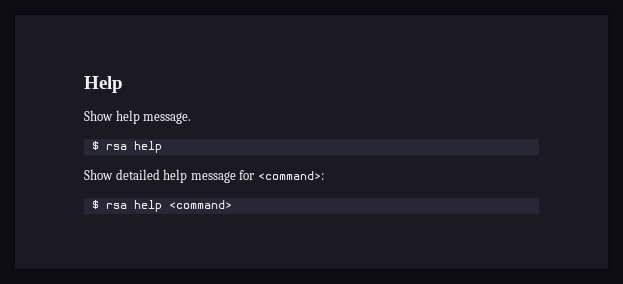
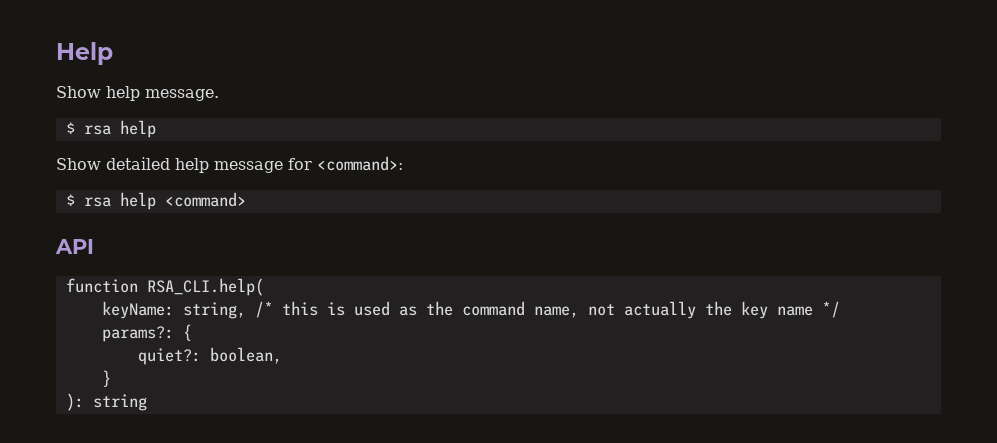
+ API
+ function RSA_CLI.help(
+ keyName: string, /* this is used as the command name, not actually the key name */
+ params?: {
+ quiet?: boolean,
+ }
+ ): string

